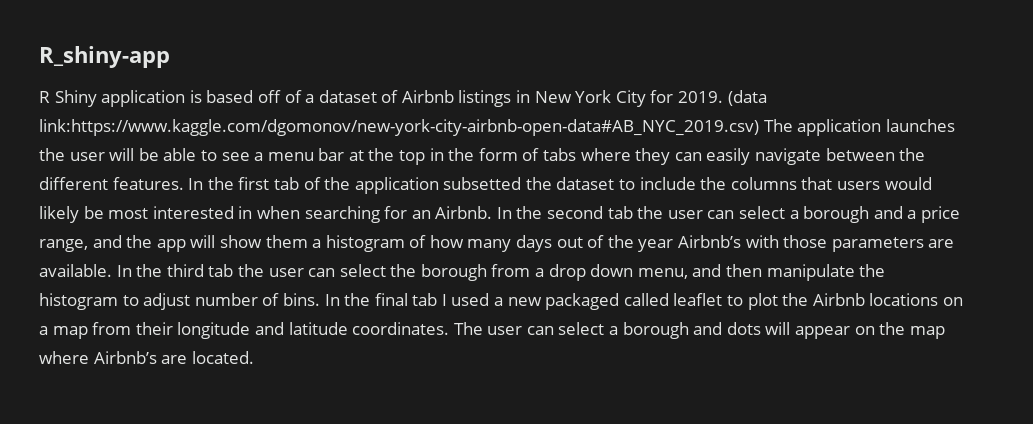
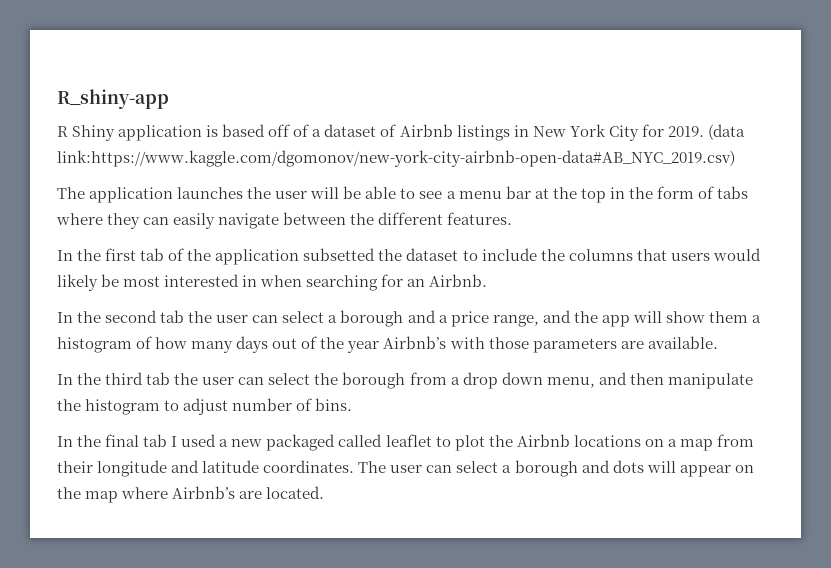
- (data link:https://www.kaggle.com/dgomonov/new-york-city-airbnb-open-data#AB_NYC_2019.csv) The application launches the user will be able to see a menu bar at the top in the form of tabs where they can easily navigate between the different features. In the first tab of the application subsetted the dataset to include the columns that users would likely be most interested in when searching for an Airbnb. In the second tab the user can select a borough and a price range, and the app will show them a histogram of how many days out of the year Airbnb’s with those parameters are available. In the third tab the user can select the borough from a drop down menu, and then manipulate the histogram to adjust number of bins. In the final tab I used a new packaged called leaflet to plot the Airbnb locations on a map from their longitude and latitude coordinates.
+ (data link:https://www.kaggle.com/dgomonov/new-york-city-airbnb-open-data#AB_NYC_2019.csv)
+ The application launches the user will be able to see a menu bar at the top in the form of tabs where they can easily navigate between the different features.
+ In the first tab of the application subsetted the dataset to include the columns that users would likely be most interested in when searching for an Airbnb.
+ In the second tab the user can select a borough and a price range, and the app will show them a histogram of how many days out of the year Airbnb’s with those parameters are available.
+ In the third tab the user can select the borough from a drop down menu, and then manipulate the histogram to adjust number of bins.
+ In the final tab I used a new packaged called leaflet to plot the Airbnb locations on a map from their longitude and latitude coordinates.

